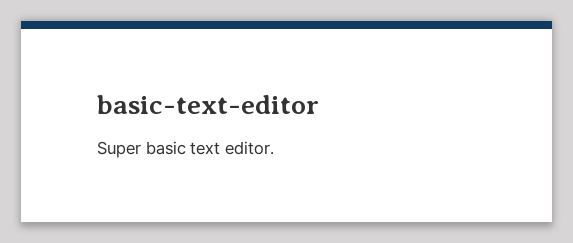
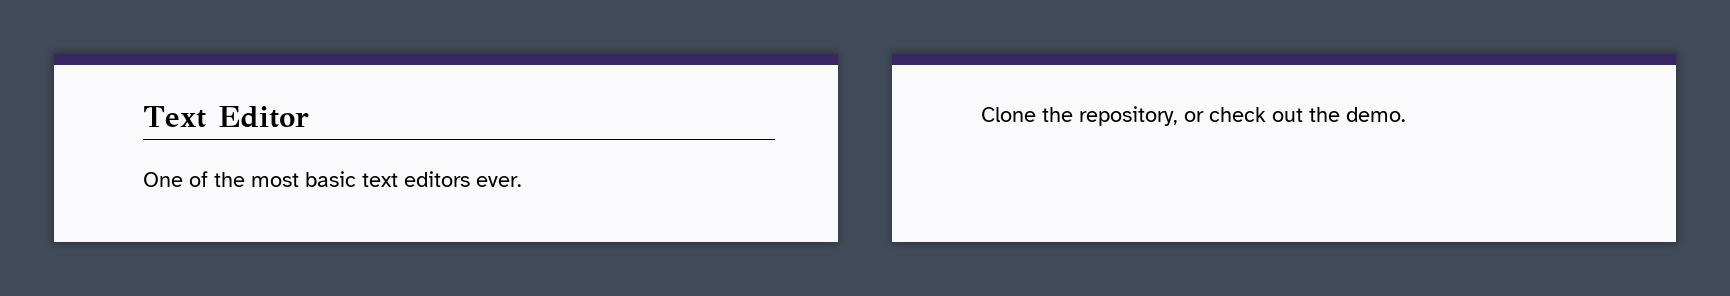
- basic-text-editor
- Super basic text editor.
+ Text Editor
+ One of the most basic text editors ever.
+ Clone the repository, or check out the demo.

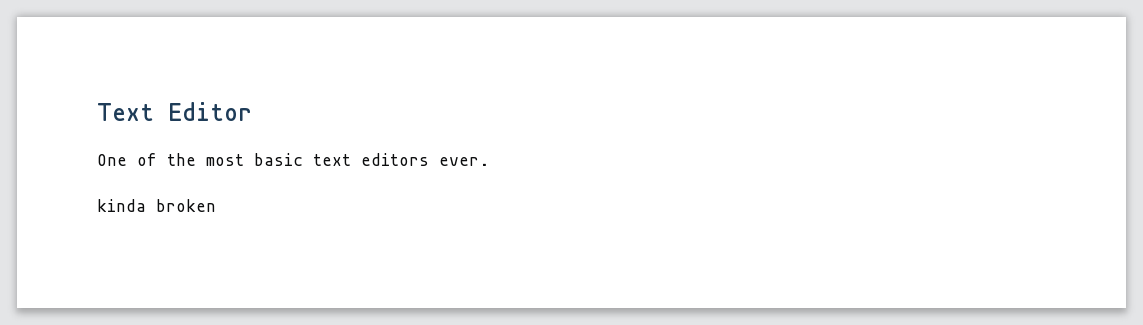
- Clone the repository, or check out the demo.
+ kinda broken

